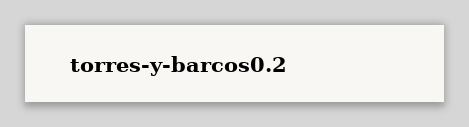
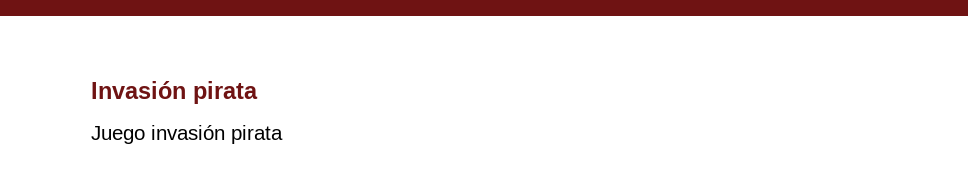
- torres-y-barcos0.2
+ Invasión pirata
+ Juego invasión pirata

